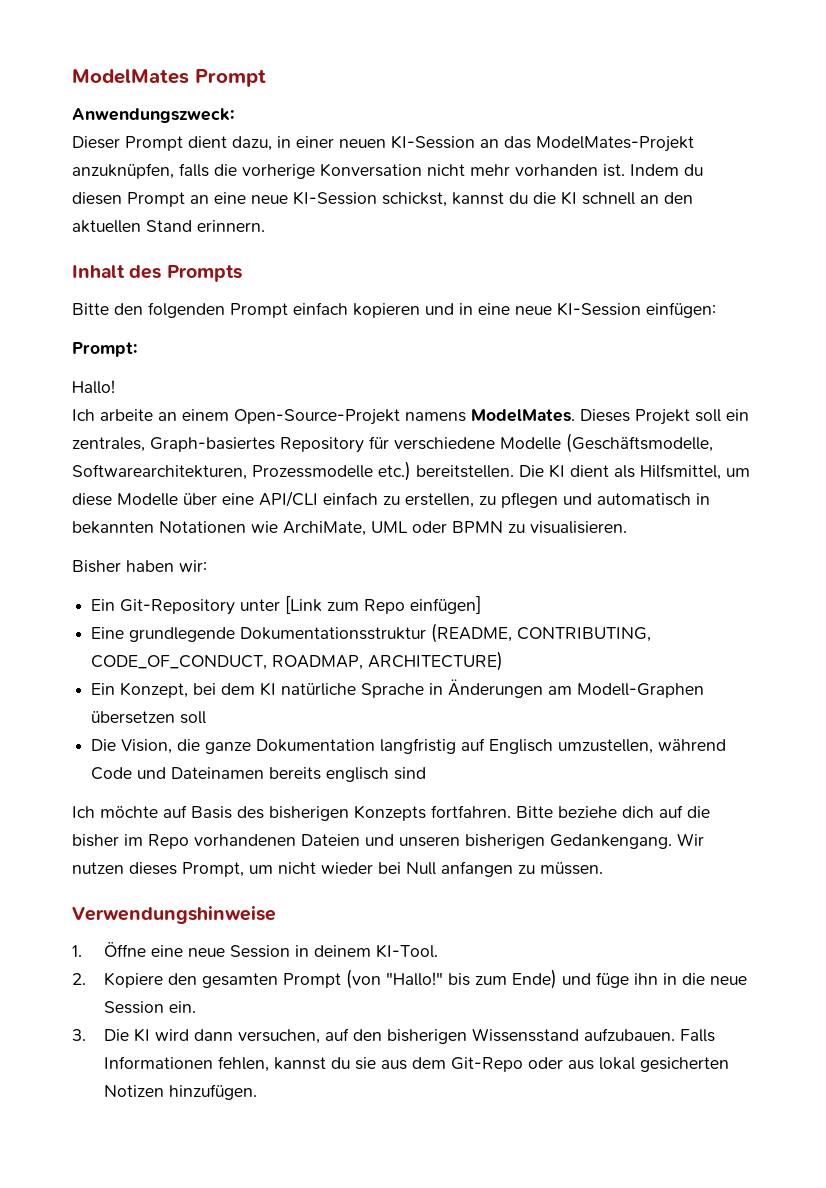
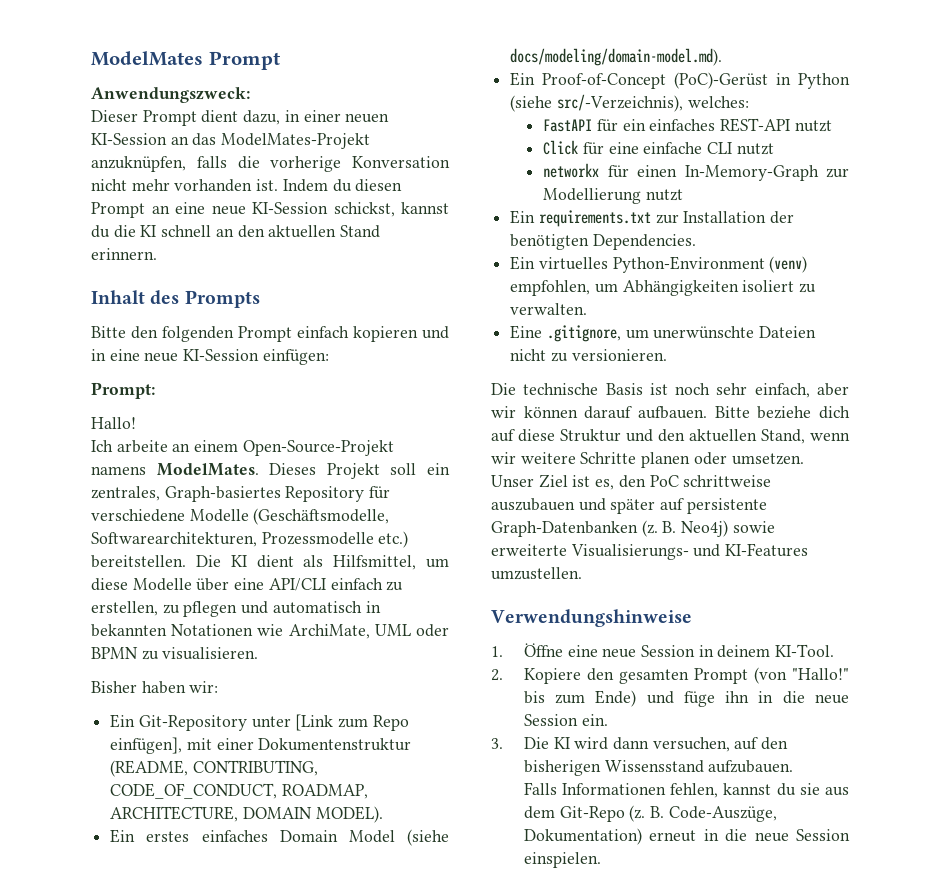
- Ein Git-Repository unter [Link zum Repo einfügen]
- Eine grundlegende Dokumentationsstruktur (README, CONTRIBUTING, CODE_OF_CONDUCT, ROADMAP, ARCHITECTURE)
- Ein Konzept, bei dem KI natürliche Sprache in Änderungen am Modell-Graphen übersetzen soll
- Die Vision, die ganze Dokumentation langfristig auf Englisch umzustellen, während Code und Dateinamen bereits englisch sind
- Ich möchte auf Basis des bisherigen Konzepts fortfahren. Bitte beziehe dich auf die bisher im Repo vorhandenen Dateien und unseren bisherigen Gedankengang. Wir nutzen dieses Prompt, um nicht wieder bei Null anfangen zu müssen.
+ Ein Git-Repository unter [Link zum Repo einfügen], mit einer Dokumentenstruktur (README, CONTRIBUTING, CODE_OF_CONDUCT, ROADMAP, ARCHITECTURE, DOMAIN MODEL).
+ Ein erstes einfaches Domain Model (siehe docs/modeling/domain-model.md).
+ Ein Proof-of-Concept (PoC)-Gerüst in Python (siehe src/-Verzeichnis), welches:
+ FastAPI für ein einfaches REST-API nutzt
+ Click für eine einfache CLI nutzt
+ networkx für einen In-Memory-Graph zur Modellierung nutzt
+ Ein requirements.txt zur Installation der benötigten Dependencies.
+ Ein virtuelles Python-Environment (venv) empfohlen, um Abhängigkeiten isoliert zu verwalten.
+ Eine .gitignore, um unerwünschte Dateien nicht zu versionieren.
+ Die technische Basis ist noch sehr einfach, aber wir können darauf aufbauen. Bitte beziehe dich auf diese Struktur und den aktuellen Stand, wenn wir weitere Schritte planen oder umsetzen. Unser Ziel ist es, den PoC schrittweise auszubauen und später auf persistente Graph-Datenbanken (z. B. Neo4j) sowie erweiterte Visualisierungs- und KI-Features umzustellen.
- 3. Die KI wird dann versuchen, auf den bisherigen Wissensstand aufzubauen. Falls Informationen fehlen, kannst du sie aus dem Git-Repo oder aus lokal gesicherten Notizen hinzufügen.
+ 3. Die KI wird dann versuchen, auf den bisherigen Wissensstand aufzubauen.
+ Falls Informationen fehlen, kannst du sie aus dem Git-Repo (z. B. Code-Auszüge, Dokumentation) erneut in die neue Session einspielen.

